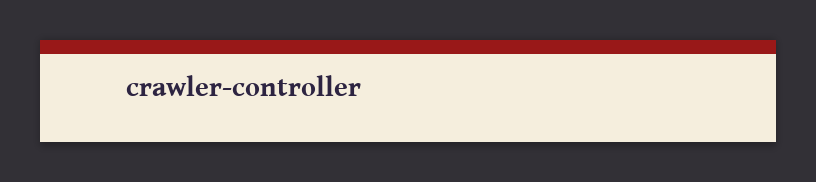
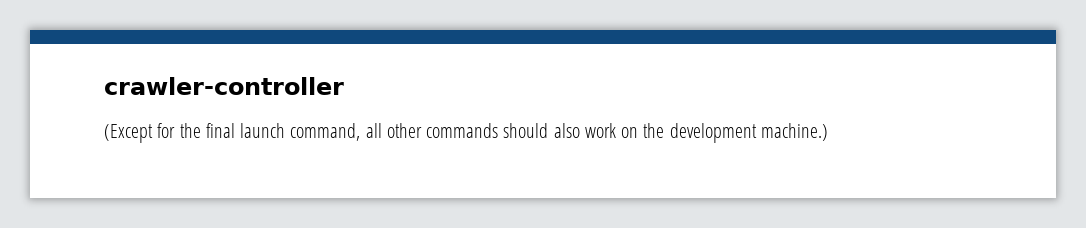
+ (Except for the final launch command, all other commands should also work on the development machine.)

